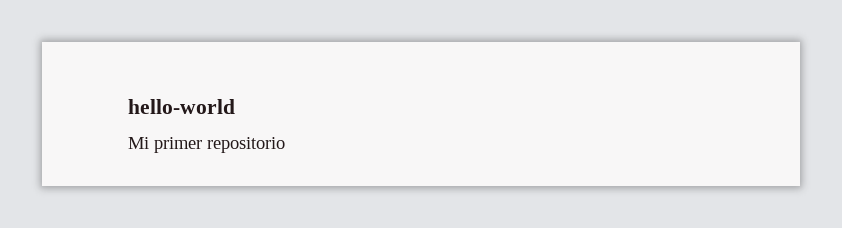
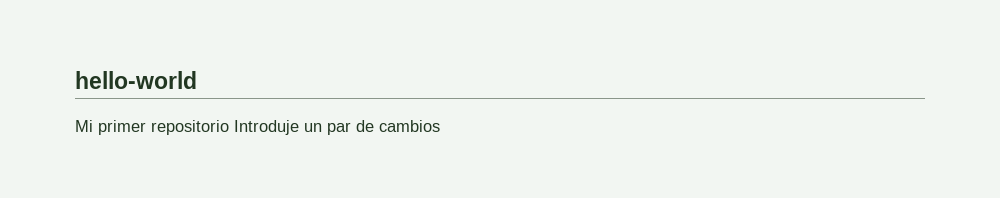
- Mi primer repositorio
+ Mi primer repositorio Introduje un par de cambios

